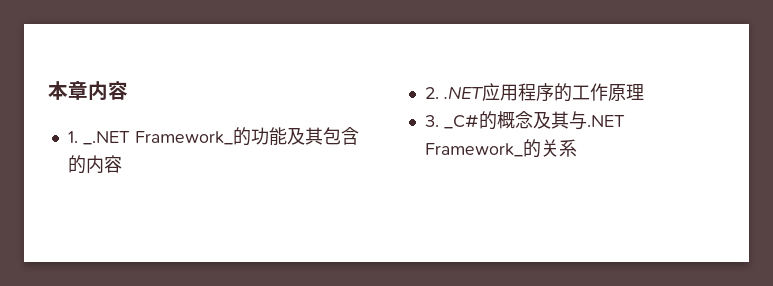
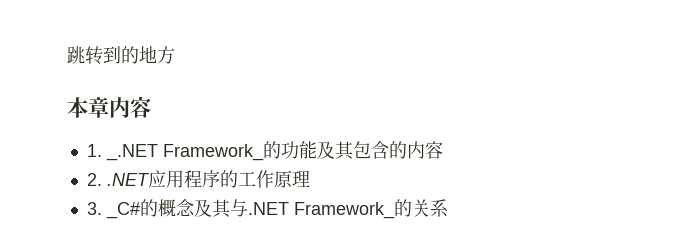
+ 跳转到的地方

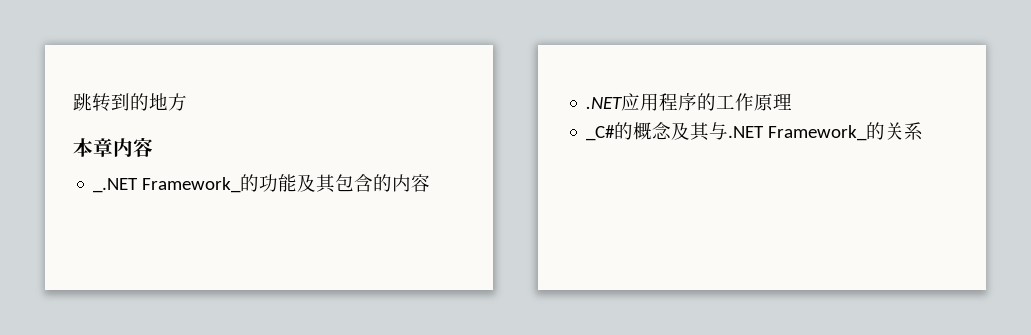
- 1. _.NET Framework_的功能及其包含的内容
+ _.NET Framework_的功能及其包含的内容
- 2. .NET应用程序的工作原理
+ .NET应用程序的工作原理
- 3. _C#的概念及其与.NET Framework_的关系
+ _C#的概念及其与.NET Framework_的关系

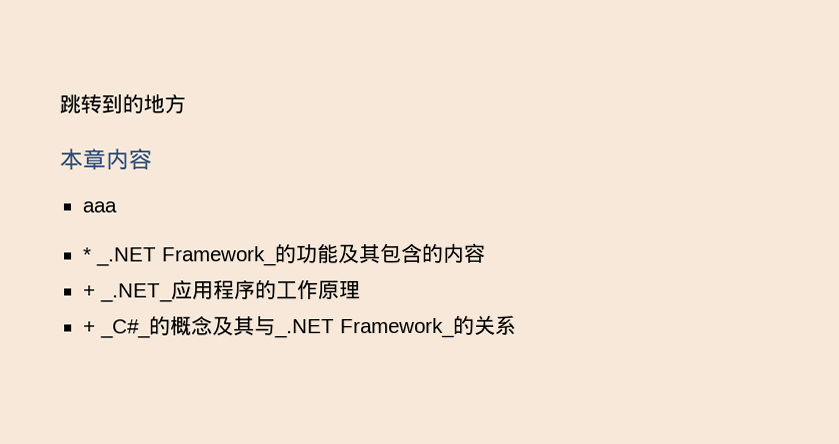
- _.NET Framework_的功能及其包含的内容
+ aaa
+ * _.NET Framework_的功能及其包含的内容
- .NET应用程序的工作原理
+ + _.NET_应用程序的工作原理
- _C#的概念及其与.NET Framework_的关系
+ + _C#_的概念及其与_.NET Framework_的关系

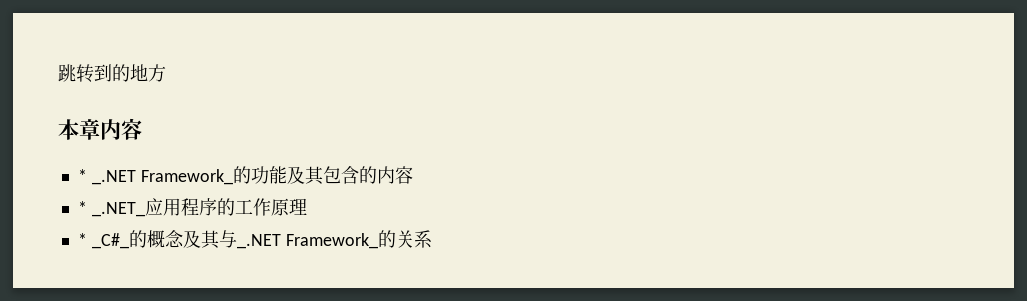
- aaa
- + _.NET_应用程序的工作原理
+ * _.NET_应用程序的工作原理
- + _C#_的概念及其与_.NET Framework_的关系
+ * _C#_的概念及其与_.NET Framework_的关系

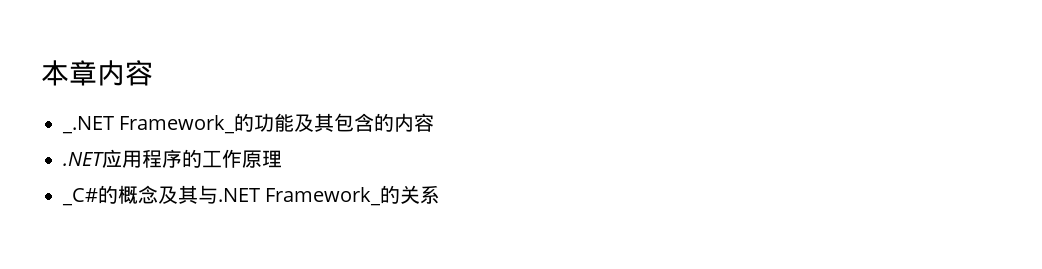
- 跳转到的地方
- * _.NET Framework_的功能及其包含的内容
+ _.NET Framework_的功能及其包含的内容
- * _.NET_应用程序的工作原理
+ .NET应用程序的工作原理
- * _C#_的概念及其与_.NET Framework_的关系
+ _C#的概念及其与.NET Framework_的关系

